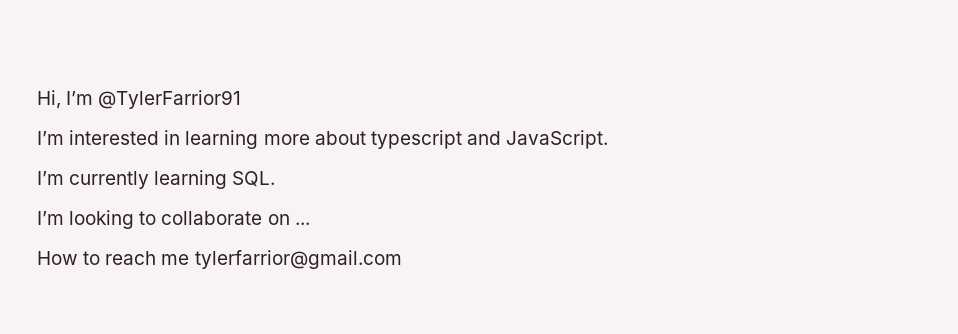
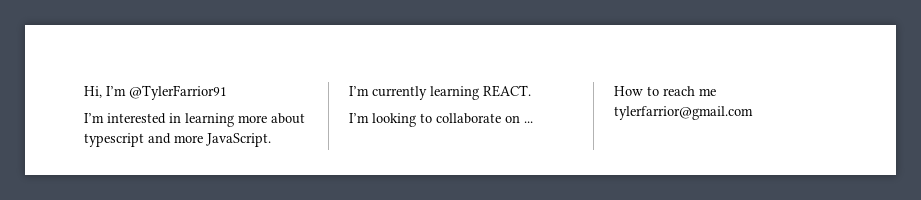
- I’m interested in learning more about typescript and JavaScript.
+ I’m interested in learning more about typescript and more JavaScript.
- I’m currently learning SQL.
+ I’m currently learning REACT.

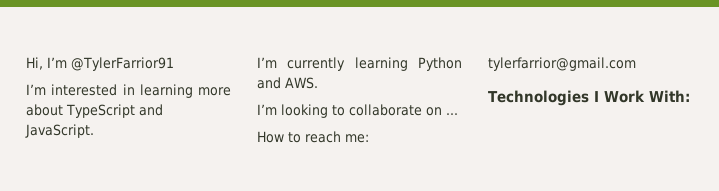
- I’m interested in learning more about typescript and more JavaScript.
+ I’m interested in learning more about TypeScript and JavaScript.
- I’m currently learning REACT.
+ I’m currently learning Python and AWS.
- How to reach me tylerfarrior@gmail.com
+ How to reach me: tylerfarrior@gmail.com
+ Technologies I Work With:

